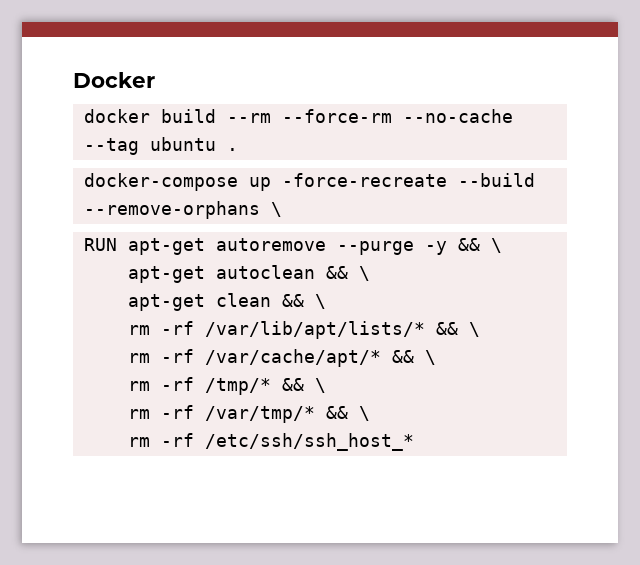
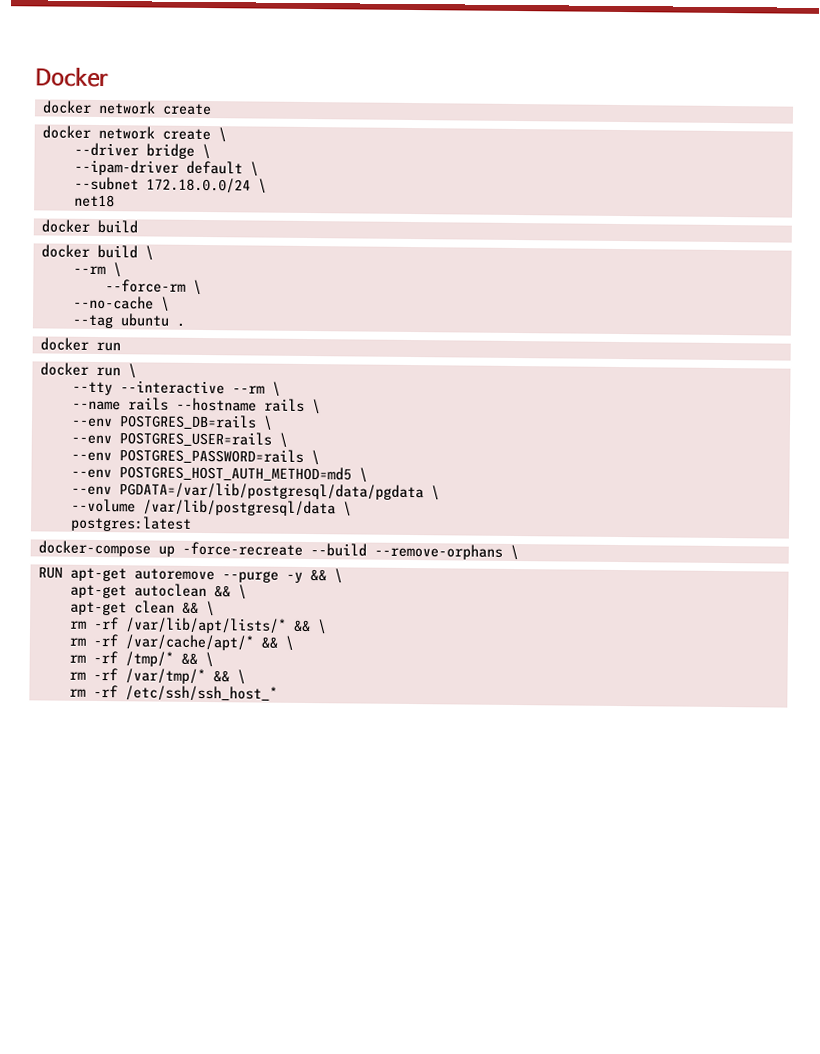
  Docker
- docker build --rm --force-rm --no-cache --tag ubuntu .
+ docker network create
+ docker network create \
+ --driver bridge \
+ --ipam-driver default \
+ --subnet 172.18.0.0/24 \
+ net18
+ docker build
+ docker build \
+ --rm \
+ --force-rm \
+ --no-cache \
+ --tag ubuntu .
+ docker run
+ docker run \
+ --tty --interactive --rm \
+ --name rails --hostname rails \
+ --env POSTGRES_DB=rails \
+ --env POSTGRES_USER=rails \
+ --env POSTGRES_PASSWORD=rails \
+ --env POSTGRES_HOST_AUTH_METHOD=md5 \
+ --env PGDATA=/var/lib/postgresql/data/pgdata \
+ --volume /var/lib/postgresql/data \
+ postgres:latest

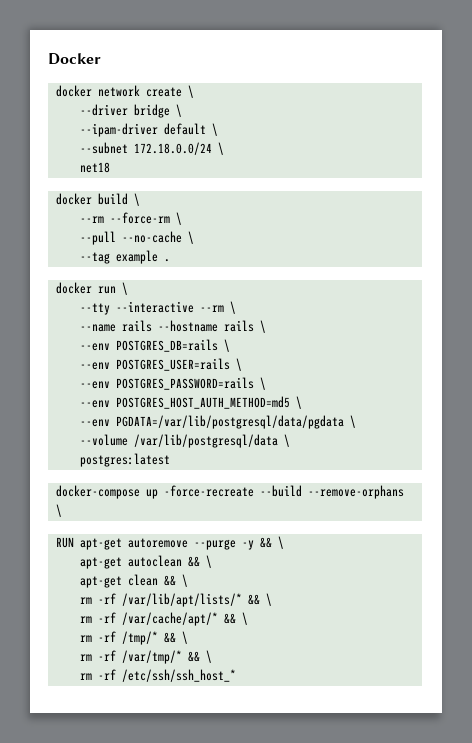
  Docker
- docker network create
  net18
- docker build
  docker build \
- --rm \
- --force-rm \
+ --rm --force-rm \
- --no-cache \
+ --pull --no-cache \
- --tag ubuntu .
- docker run
+ --tag example .

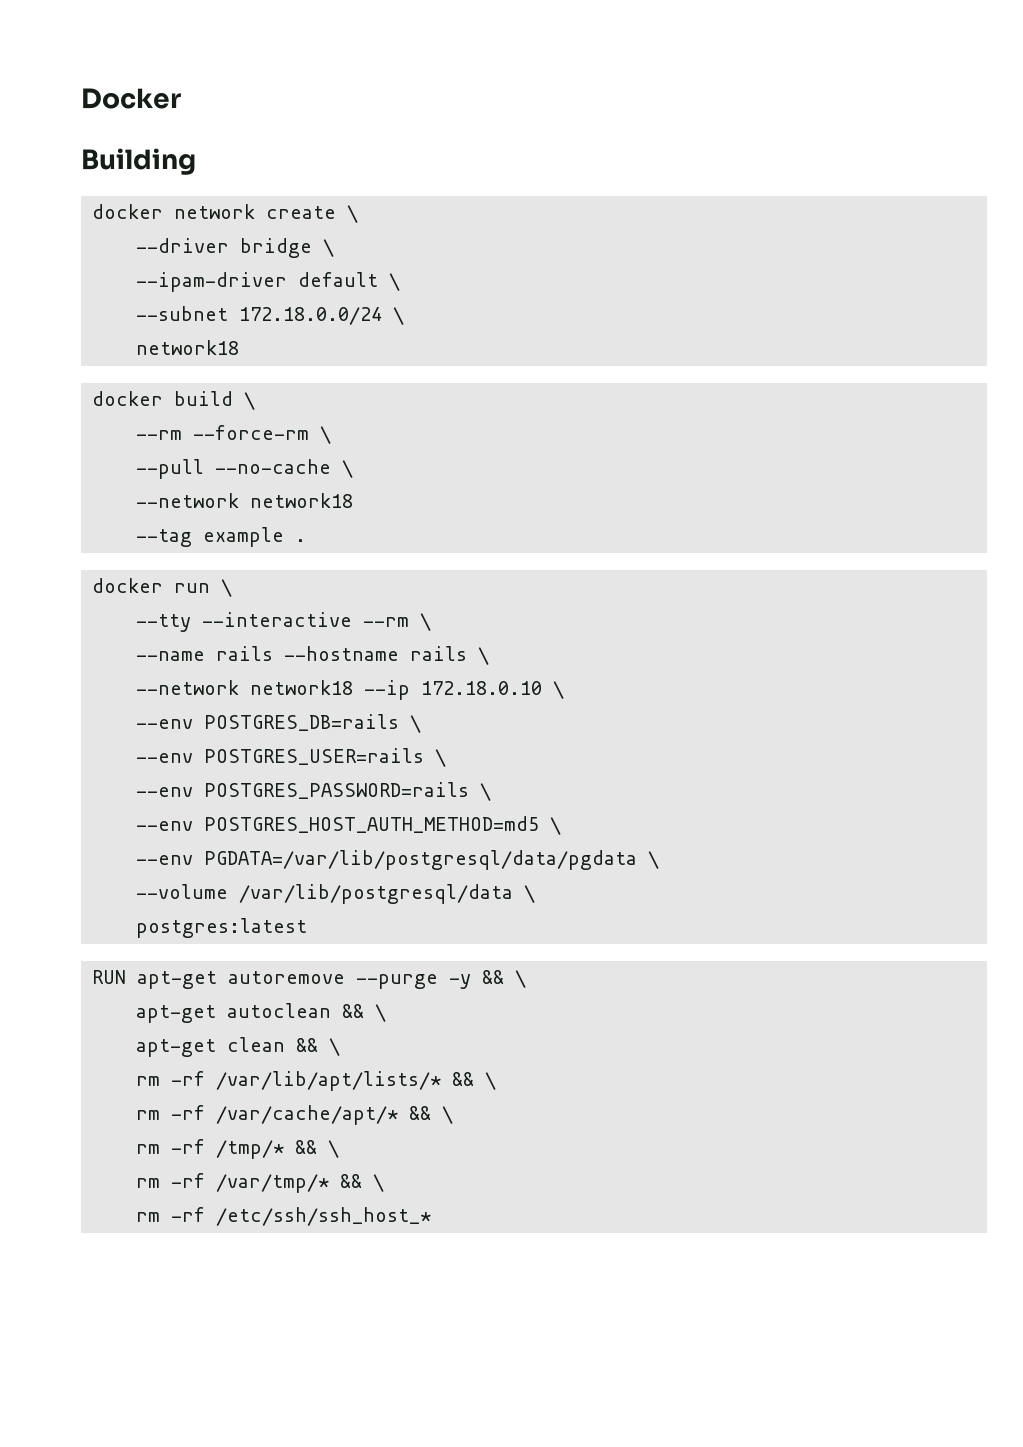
+ Building
  --subnet 172.18.0.0/24 \
- net18
+ network18
  --pull --no-cache \
+ --network network18
+ --network network18 --ip 172.18.0.10 \
- docker-compose up -force-recreate --build --remove-orphans \

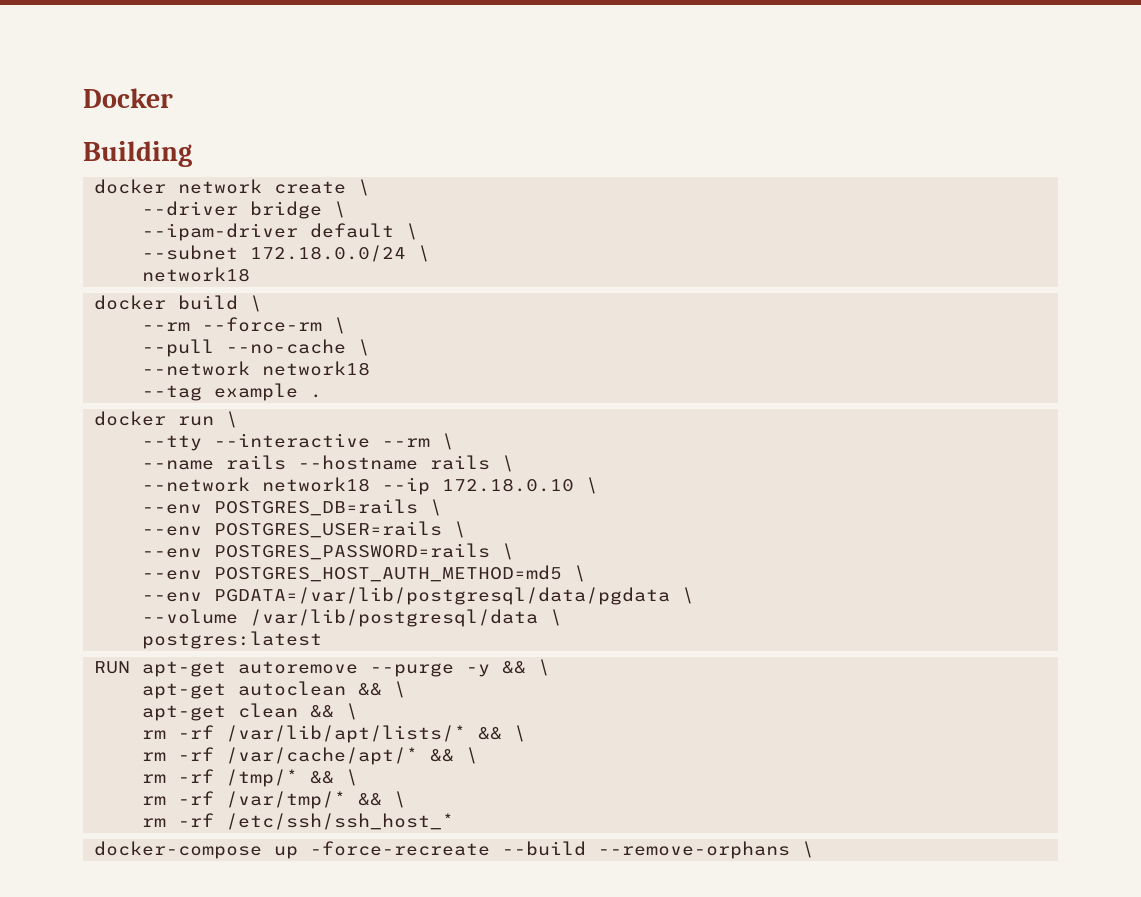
+ docker-compose up -force-recreate --build --remove-orphans \

